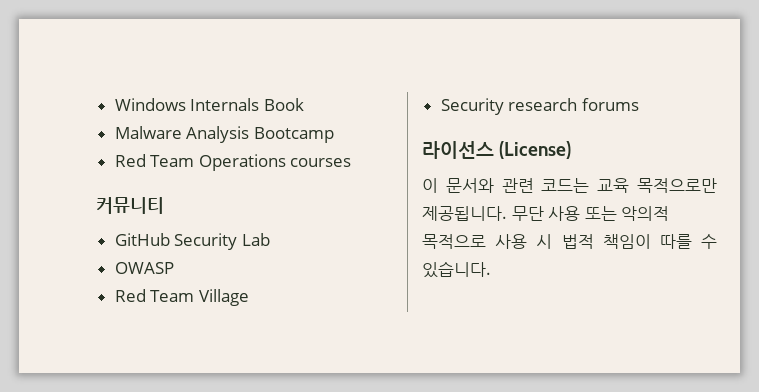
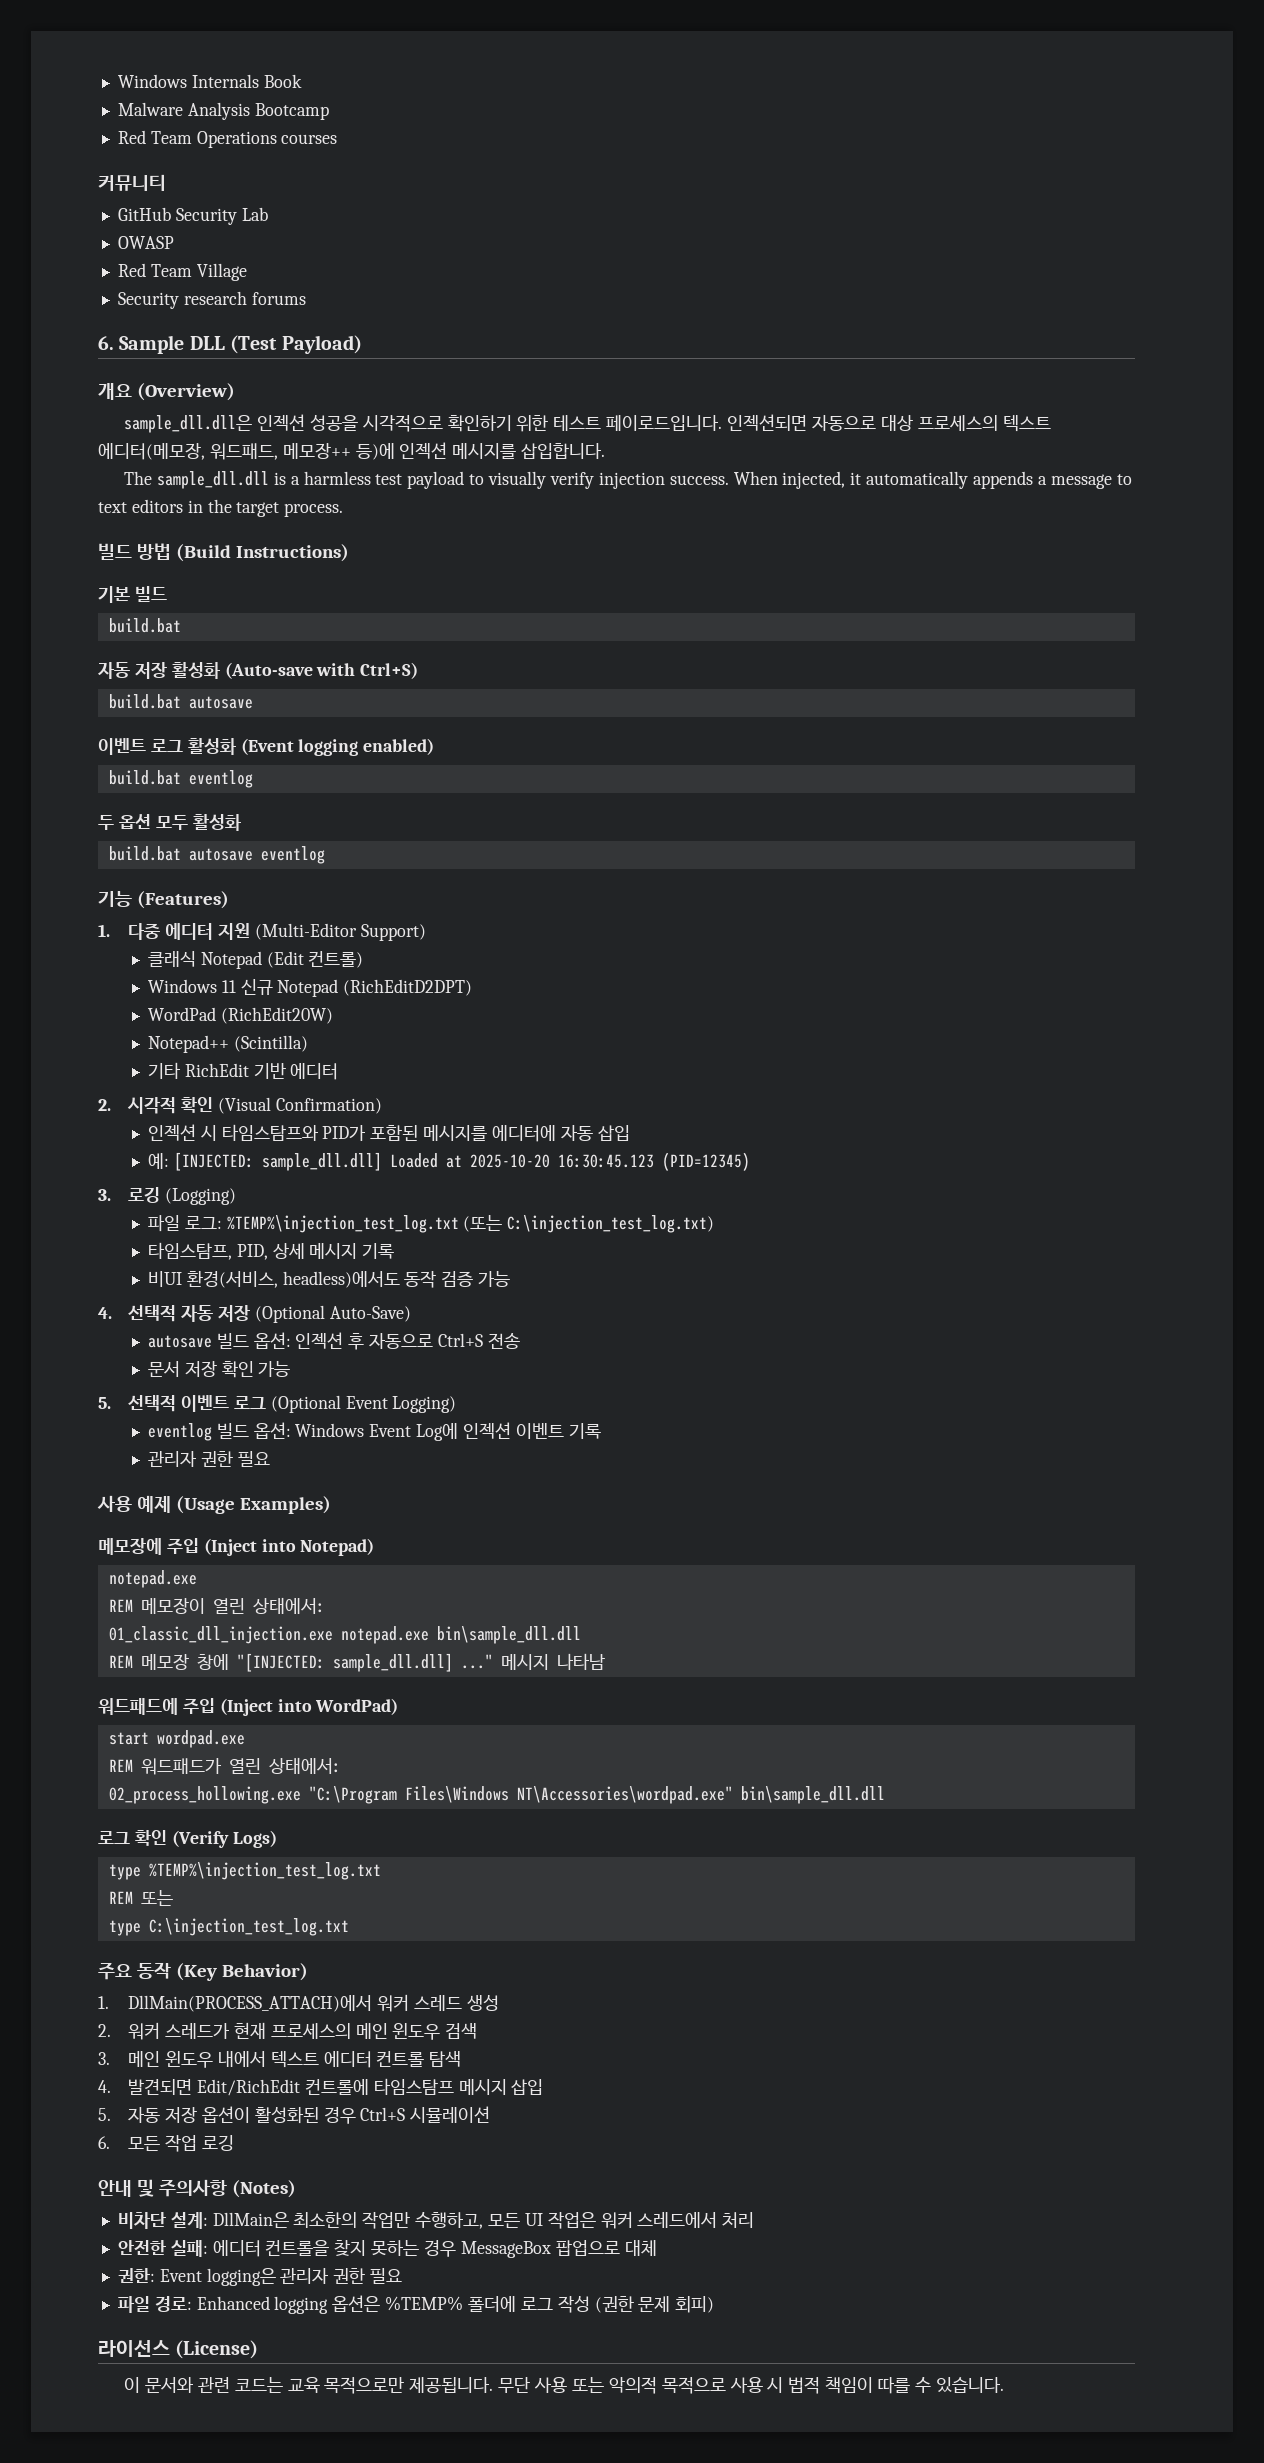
+ 6. Sample DLL (Test Payload)
+ 개요 (Overview)
+ sample_dll.dll은 인젝션 성공을 시각적으로 확인하기 위한 테스트 페이로드입니다. 인젝션되면 자동으로 대상 프로세스의 텍스트 에디터(메모장, 워드패드, 메모장++ 등)에 인젝션 메시지를 삽입합니다.
+ The sample_dll.dll is a harmless test payload to visually verify injection success. When injected, it automatically appends a message to text editors in the target process.
+ 빌드 방법 (Build Instructions)
+ 기본 빌드
+ build.bat
+ 자동 저장 활성화 (Auto-save with Ctrl+S)
+ build.bat autosave
+ 이벤트 로그 활성화 (Event logging enabled)
+ build.bat eventlog
+ 두 옵션 모두 활성화
+ build.bat autosave eventlog
+ 기능 (Features)
+ 1. 다중 에디터 지원 (Multi-Editor Support)
+ 클래식 Notepad (Edit 컨트롤)
+ Windows 11 신규 Notepad (RichEditD2DPT)
+ WordPad (RichEdit20W)
+ Notepad++ (Scintilla)
+ 기타 RichEdit 기반 에디터
+ 2. 시각적 확인 (Visual Confirmation)
+ 인젝션 시 타임스탐프와 PID가 포함된 메시지를 에디터에 자동 삽입
+ 예: [INJECTED: sample_dll.dll] Loaded at 2025-10-20 16:30:45.123 (PID=12345)
+ 3. 로깅 (Logging)
+ 파일 로그: %TEMP%\injection_test_log.txt (또는 C:\injection_test_log.txt)
+ 타임스탐프, PID, 상세 메시지 기록
+ 비UI 환경(서비스, headless)에서도 동작 검증 가능
+ 4. 선택적 자동 저장 (Optional Auto-Save)
+ autosave 빌드 옵션: 인젝션 후 자동으로 Ctrl+S 전송
+ 문서 저장 확인 가능
+ 5. 선택적 이벤트 로그 (Optional Event Logging)
+ eventlog 빌드 옵션: Windows Event Log에 인젝션 이벤트 기록
+ 관리자 권한 필요
+ 사용 예제 (Usage Examples)
+ 메모장에 주입 (Inject into Notepad)
+ notepad.exe
+ REM 메모장이 열린 상태에서:
+ 01_classic_dll_injection.exe notepad.exe bin\sample_dll.dll
+ REM 메모장 창에 "[INJECTED: sample_dll.dll] ..." 메시지 나타남
+ 워드패드에 주입 (Inject into WordPad)
+ start wordpad.exe
+ REM 워드패드가 열린 상태에서:
+ 02_process_hollowing.exe "C:\Program Files\Windows NT\Accessories\wordpad.exe" bin\sample_dll.dll
+ 로그 확인 (Verify Logs)
+ type %TEMP%\injection_test_log.txt
+ REM 또는
+ type C:\injection_test_log.txt
+ 주요 동작 (Key Behavior)
+ 1. DllMain(PROCESS_ATTACH)에서 워커 스레드 생성
+ 2. 워커 스레드가 현재 프로세스의 메인 윈도우 검색
+ 3. 메인 윈도우 내에서 텍스트 에디터 컨트롤 탐색
+ 4. 발견되면 Edit/RichEdit 컨트롤에 타임스탐프 메시지 삽입
+ 5. 자동 저장 옵션이 활성화된 경우 Ctrl+S 시뮬레이션
+ 6. 모든 작업 로깅
+ 안내 및 주의사항 (Notes)
+ 비차단 설계: DllMain은 최소한의 작업만 수행하고, 모든 UI 작업은 워커 스레드에서 처리
+ 안전한 실패: 에디터 컨트롤을 찾지 못하는 경우 MessageBox 팝업으로 대체
+ 권한: Event logging은 관리자 권한 필요
+ 파일 경로: Enhanced logging 옵션은 %TEMP% 폴더에 로그 작성 (권한 문제 회피)

